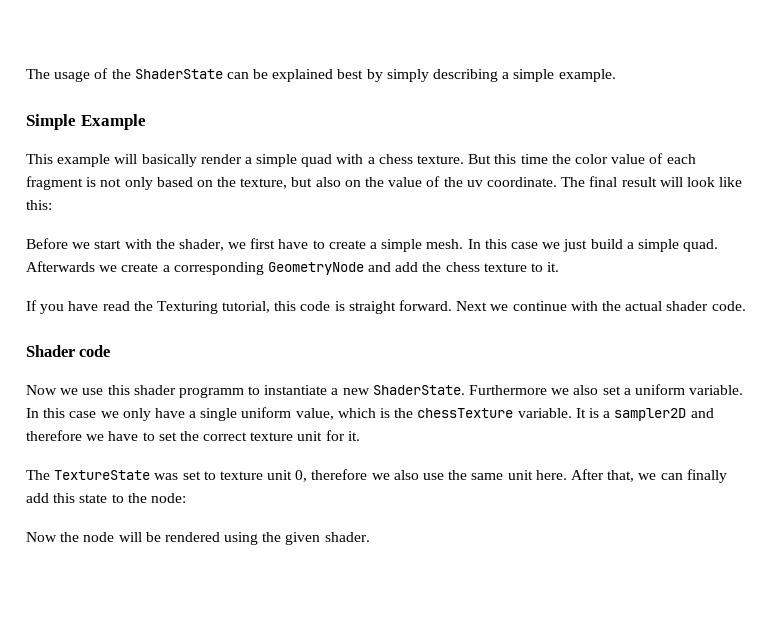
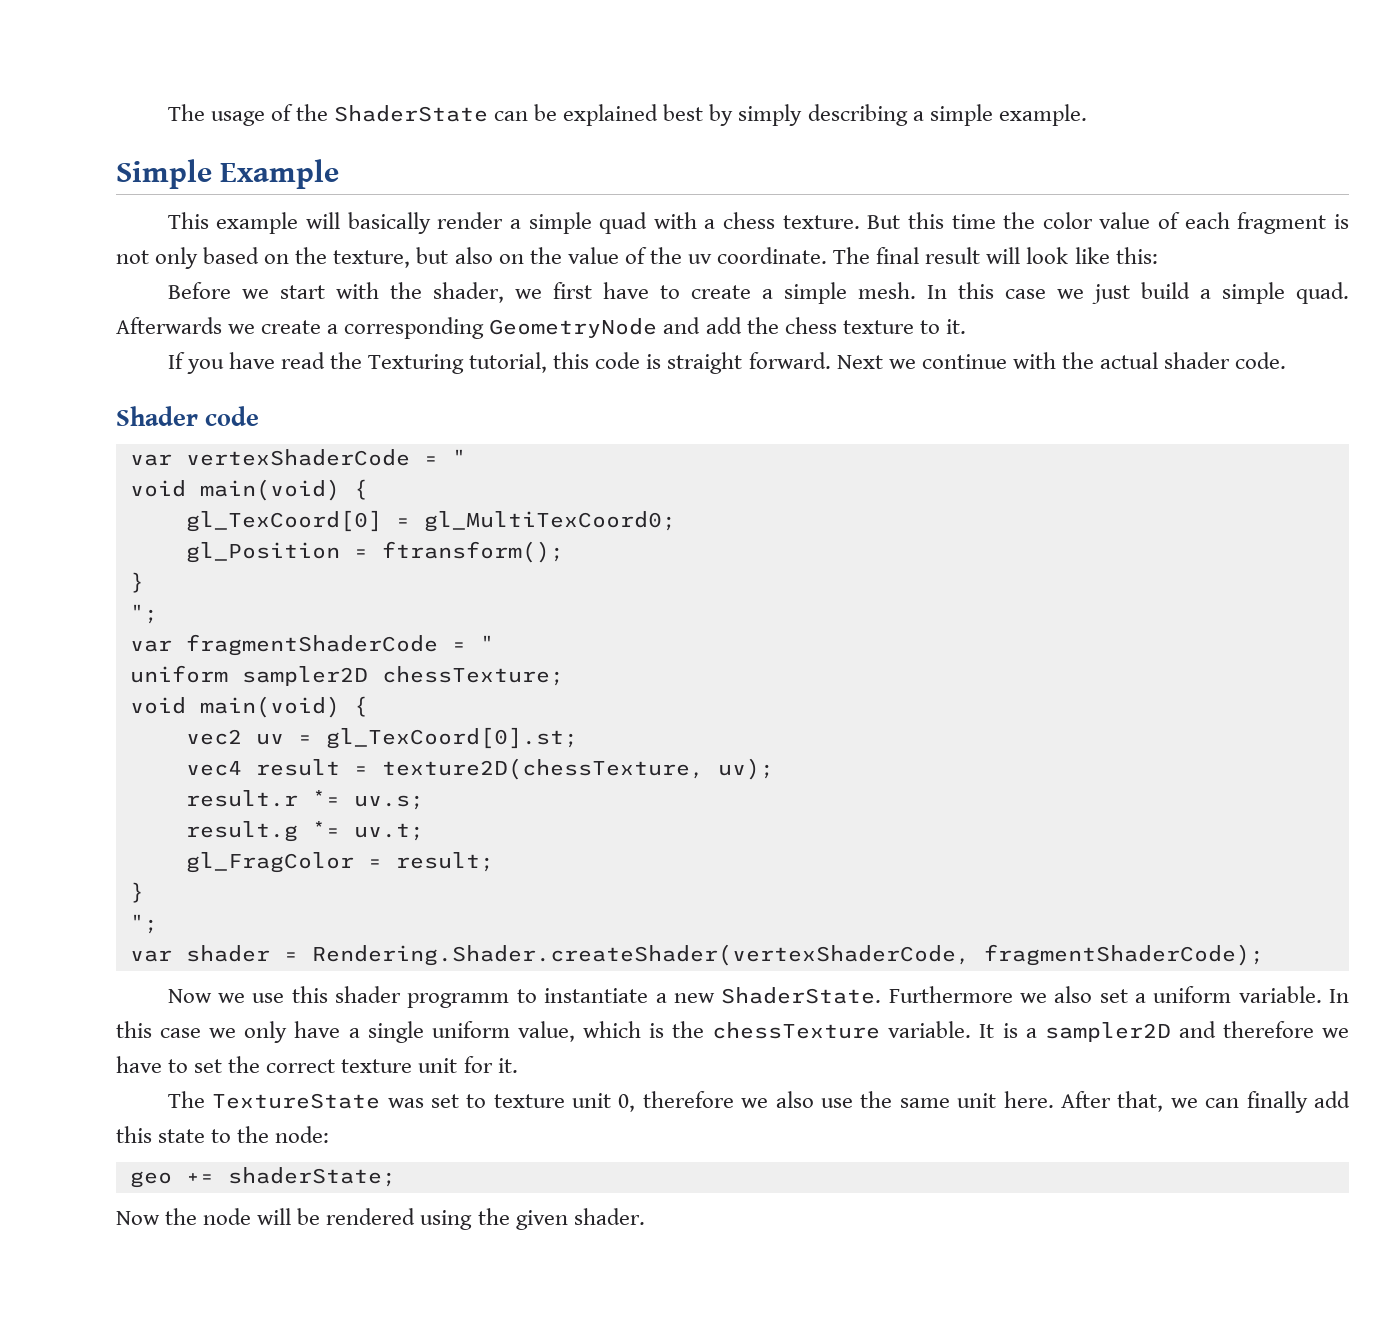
+ var vertexShaderCode = "
+ void main(void) {
+ gl_TexCoord[0] = gl_MultiTexCoord0;
+ gl_Position = ftransform();
+ }
+ ";
+ var fragmentShaderCode = "
+ uniform sampler2D chessTexture;
+ void main(void) {
+ vec2 uv = gl_TexCoord[0].st;
+ vec4 result = texture2D(chessTexture, uv);
+ result.r *= uv.s;
+ result.g *= uv.t;
+ gl_FragColor = result;
+ }
+ ";
+ var shader = Rendering.Shader.createShader(vertexShaderCode, fragmentShaderCode);
+ geo += shaderState;

